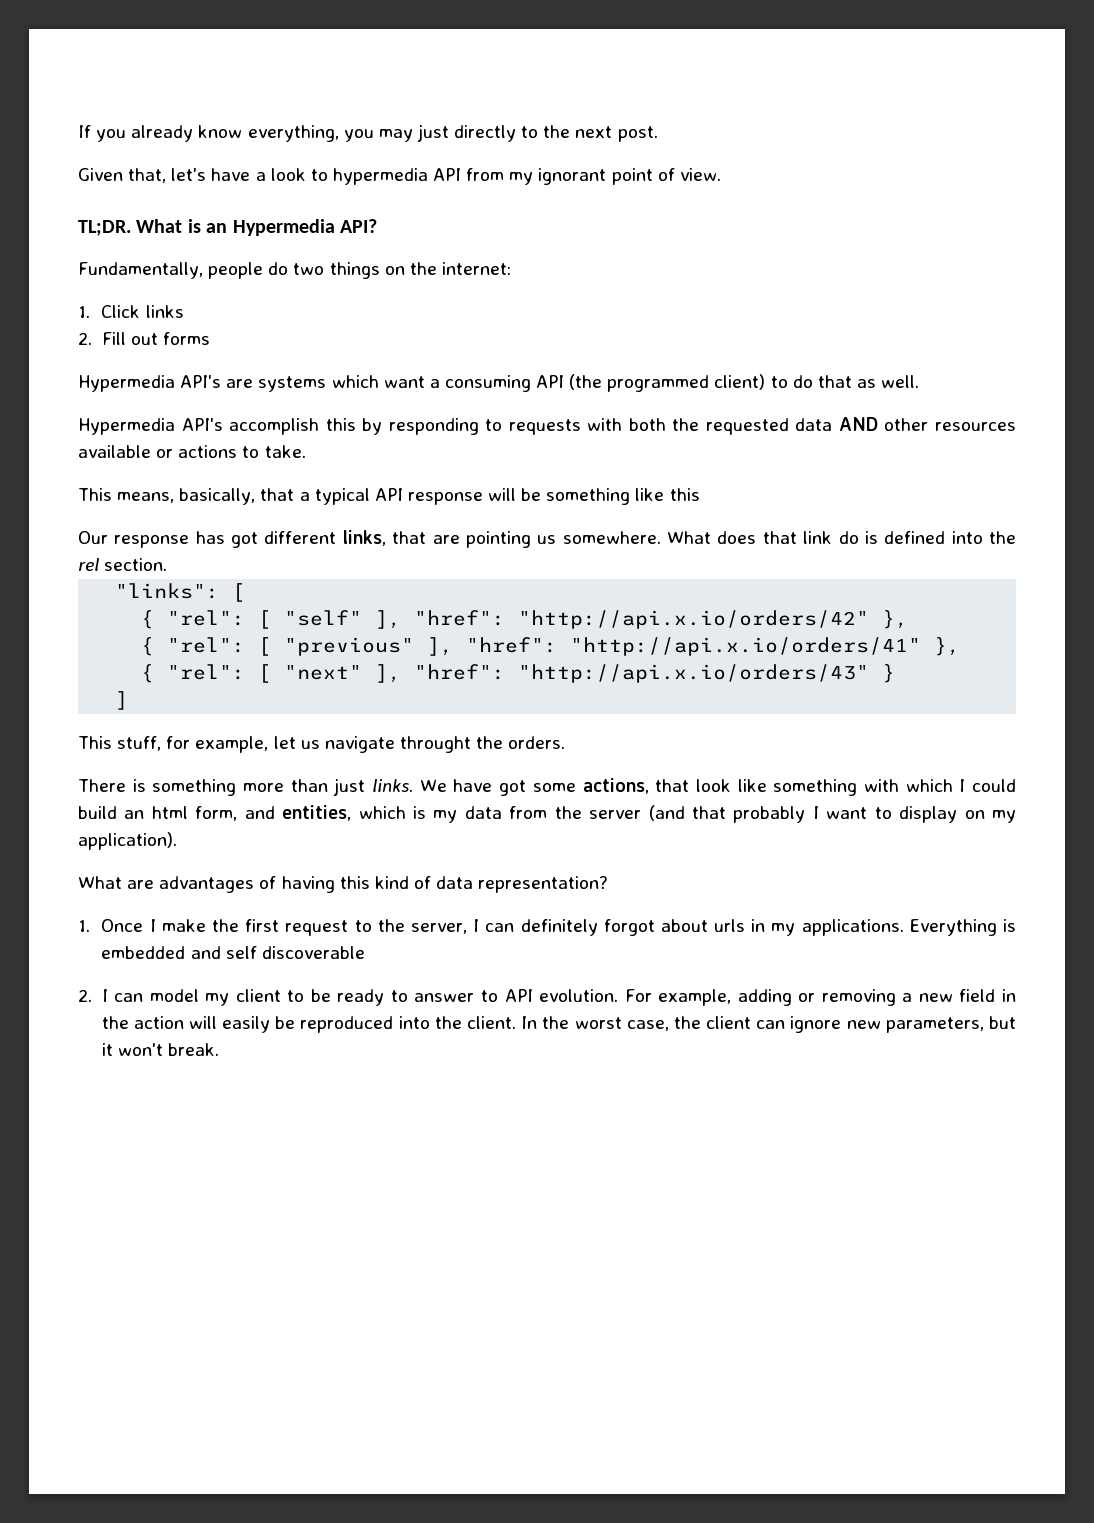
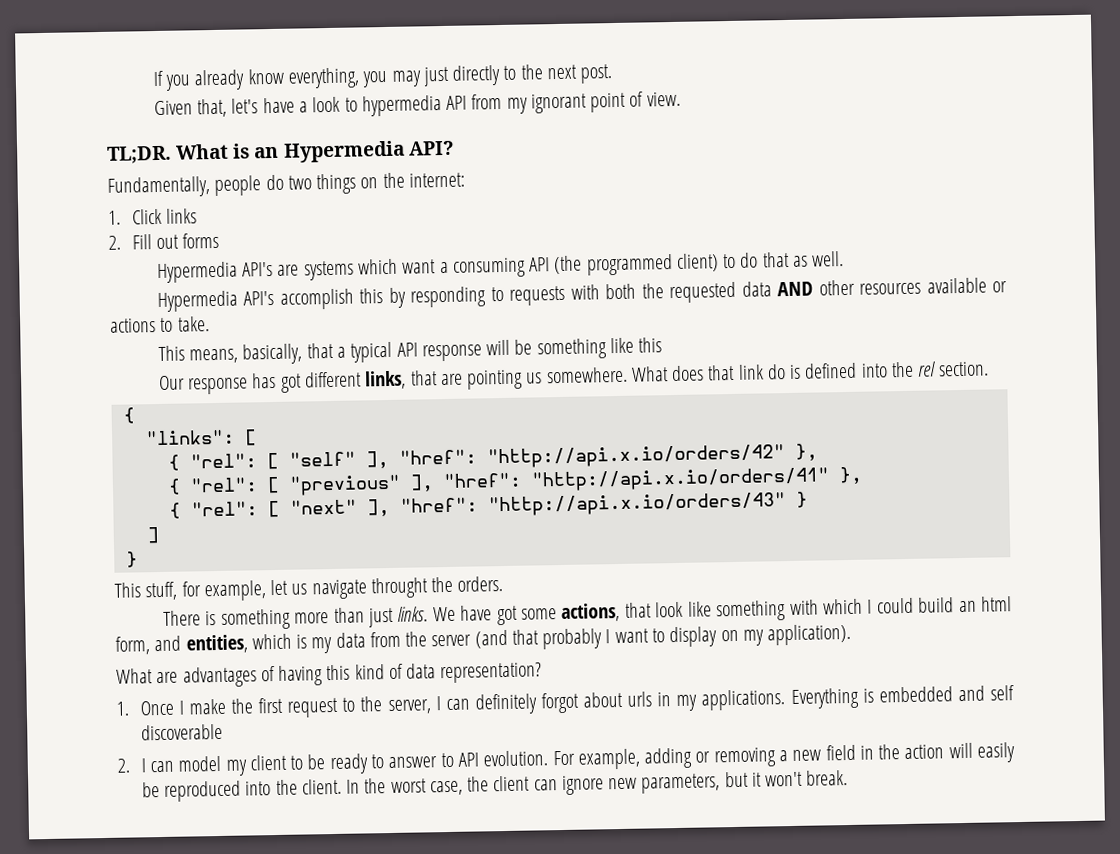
  What does that link do is defined into the rel section.
+ {
  ]
+ }

